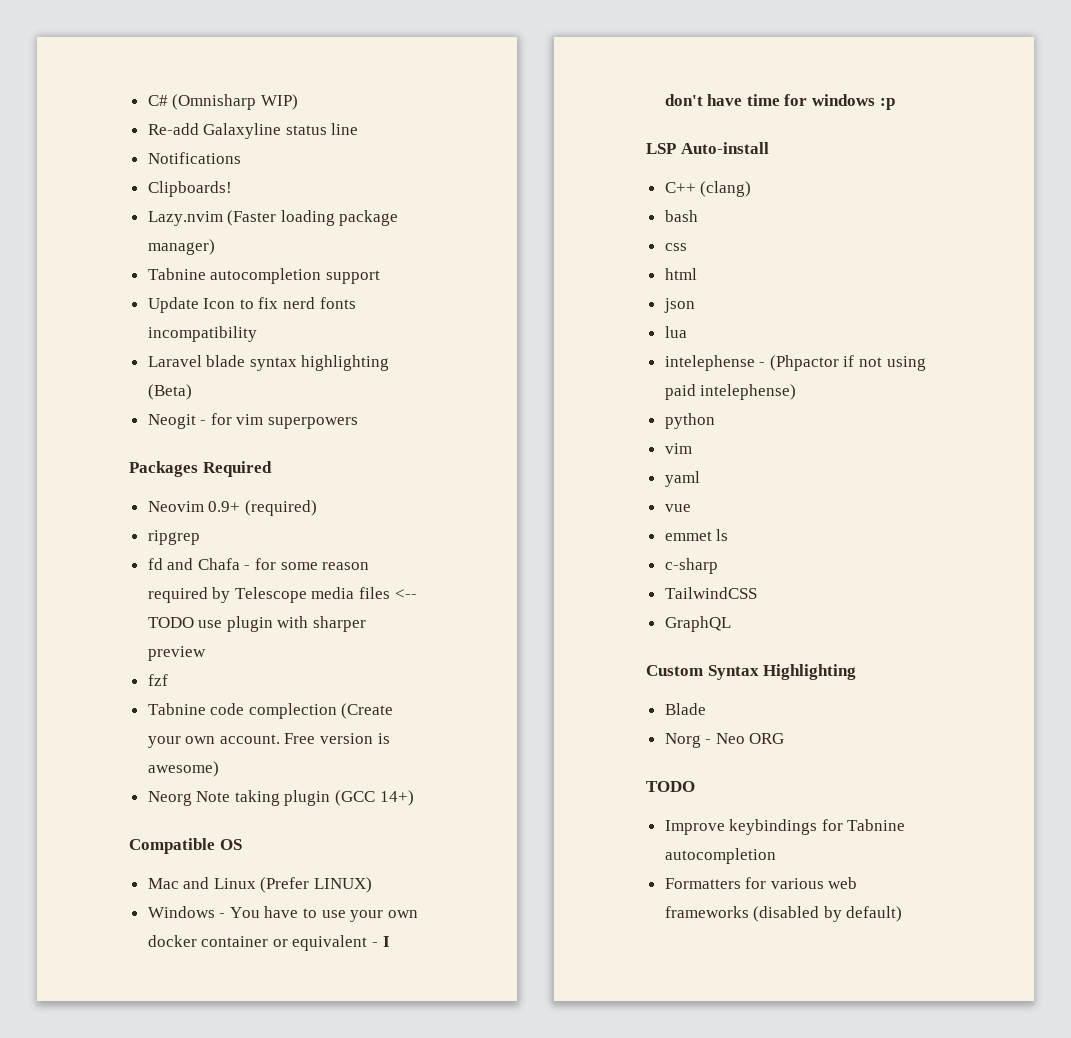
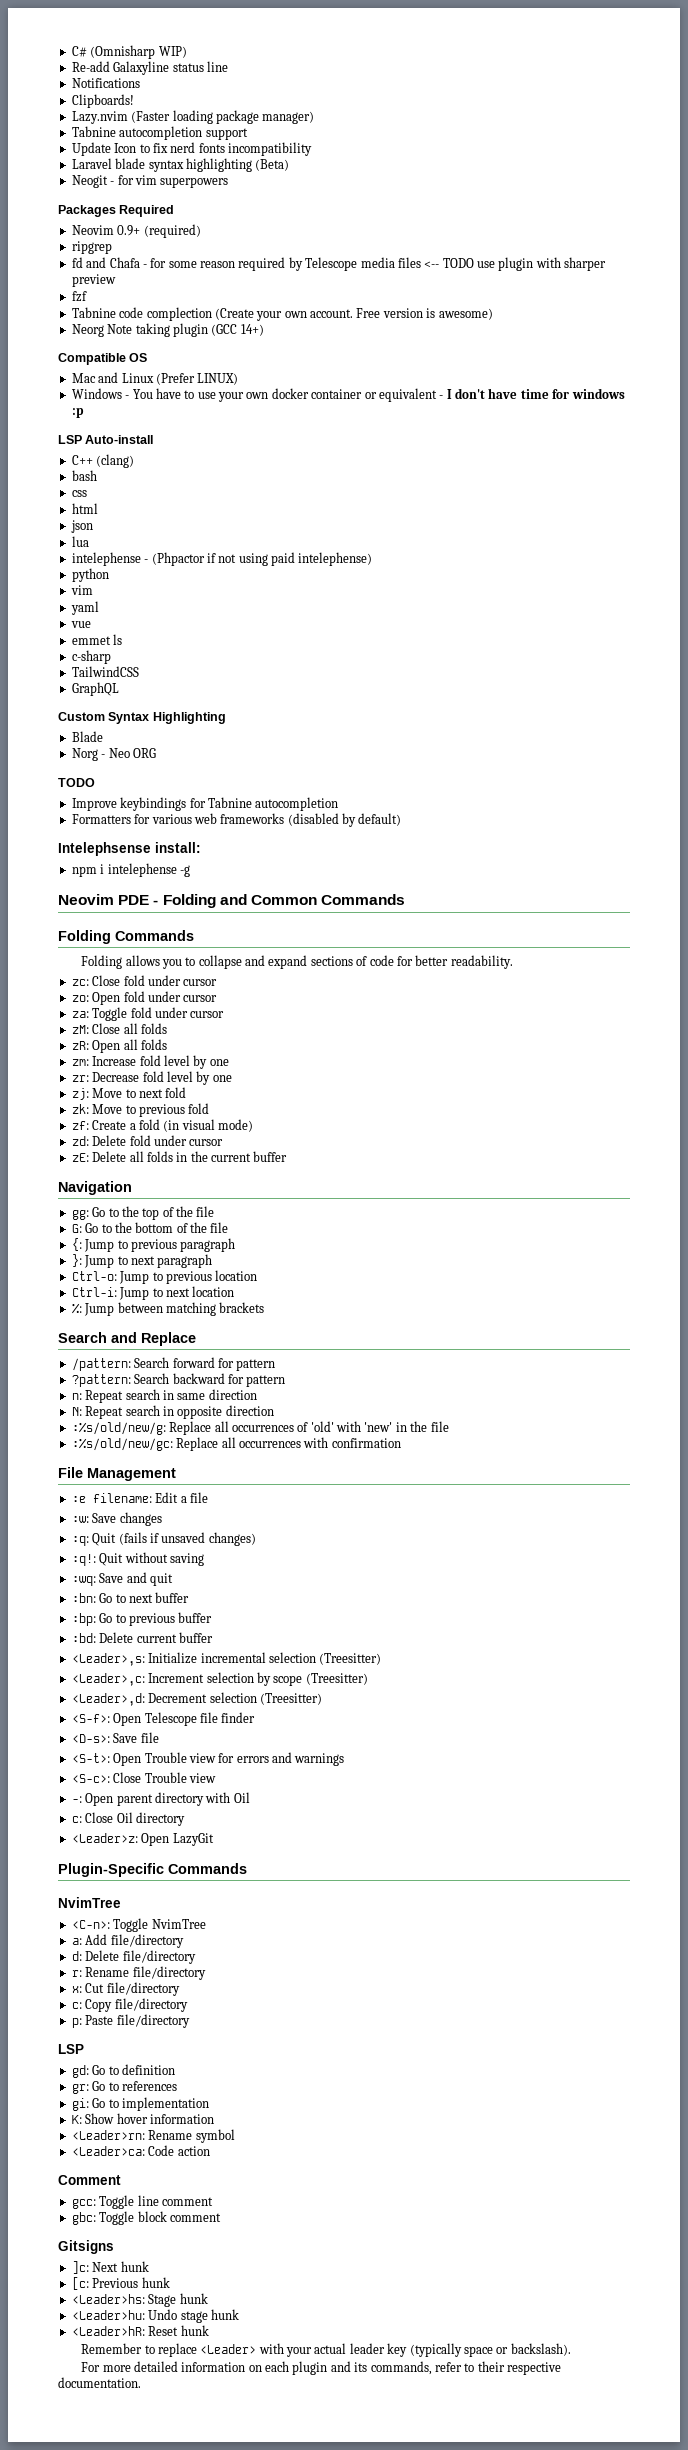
+ Intelephsense install:
+ npm i intelephense -g
+ Neovim PDE - Folding and Common Commands
+ Folding Commands
+ Folding allows you to collapse and expand sections of code for better readability.
+ zc: Close fold under cursor
+ zo: Open fold under cursor
+ za: Toggle fold under cursor
+ zM: Close all folds
+ zR: Open all folds
+ zm: Increase fold level by one
+ zr: Decrease fold level by one
+ zj: Move to next fold
+ zk: Move to previous fold
+ zf: Create a fold (in visual mode)
+ zd: Delete fold under cursor
+ zE: Delete all folds in the current buffer
+ Navigation
+ gg: Go to the top of the file
+ G: Go to the bottom of the file
+ {: Jump to previous paragraph
+ }: Jump to next paragraph
+ Ctrl-o: Jump to previous location
+ Ctrl-i: Jump to next location
+ %: Jump between matching brackets
+ Search and Replace
+ /pattern: Search forward for pattern
+ ?pattern: Search backward for pattern
+ n: Repeat search in same direction
+ N: Repeat search in opposite direction
+ :%s/old/new/g: Replace all occurrences of 'old' with 'new' in the file
+ :%s/old/new/gc: Replace all occurrences with confirmation
+ File Management
+ :e filename: Edit a file
+ :w: Save changes
+ :q: Quit (fails if unsaved changes)
+ :q!: Quit without saving
+ :wq: Save and quit
+ :bn: Go to next buffer
+ :bp: Go to previous buffer
+ :bd: Delete current buffer
+ <Leader>,s: Initialize incremental selection (Treesitter)
+ <Leader>,c: Increment selection by scope (Treesitter)
+ <Leader>,d: Decrement selection (Treesitter)
+ <S-f>: Open Telescope file finder
+ <D-s>: Save file
+ <S-t>: Open Trouble view for errors and warnings
+ <S-c>: Close Trouble view
+ -: Open parent directory with Oil
+ c: Close Oil directory
+ <Leader>z: Open LazyGit
+ Plugin-Specific Commands
+ NvimTree
+ <C-n>: Toggle NvimTree
+ a: Add file/directory
+ d: Delete file/directory
+ r: Rename file/directory
+ x: Cut file/directory
+ c: Copy file/directory
+ p: Paste file/directory
+ LSP
+ gd: Go to definition
+ gr: Go to references
+ gi: Go to implementation
+ K: Show hover information
+ <Leader>rn: Rename symbol
+ <Leader>ca: Code action
+ Comment
+ gcc: Toggle line comment
+ gbc: Toggle block comment
+ Gitsigns
+ ]c: Next hunk
+ [c: Previous hunk
+ <Leader>hs: Stage hunk
+ <Leader>hu: Undo stage hunk
+ <Leader>hR: Reset hunk
+ Remember to replace <Leader> with your actual leader key (typically space or backslash).
+ For more detailed information on each plugin and its commands, refer to their respective documentation.

